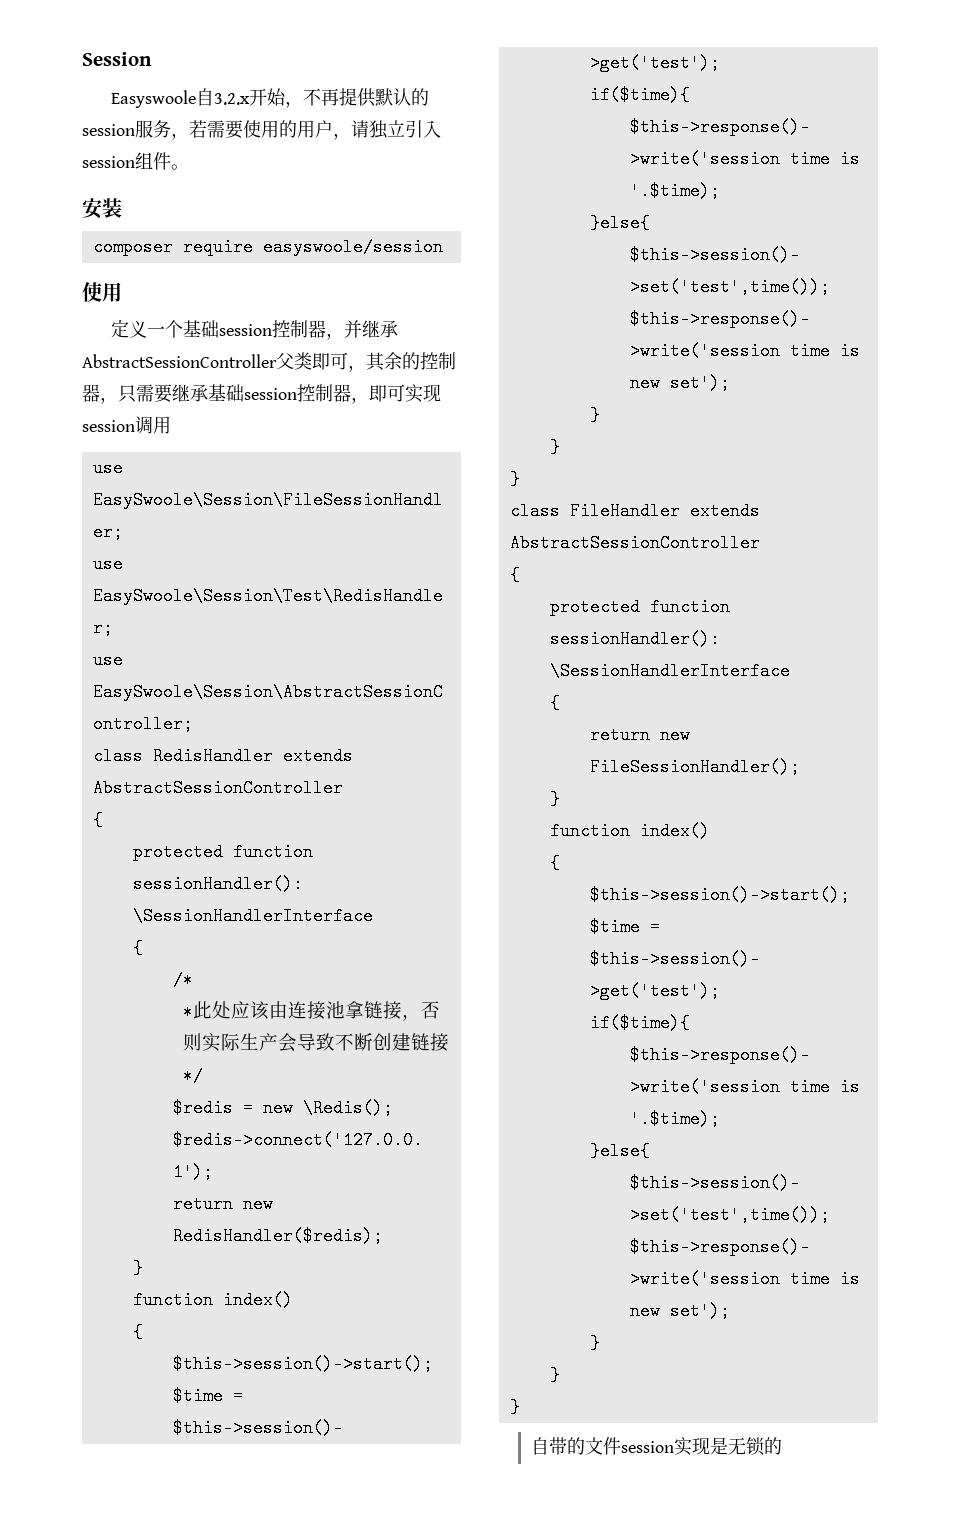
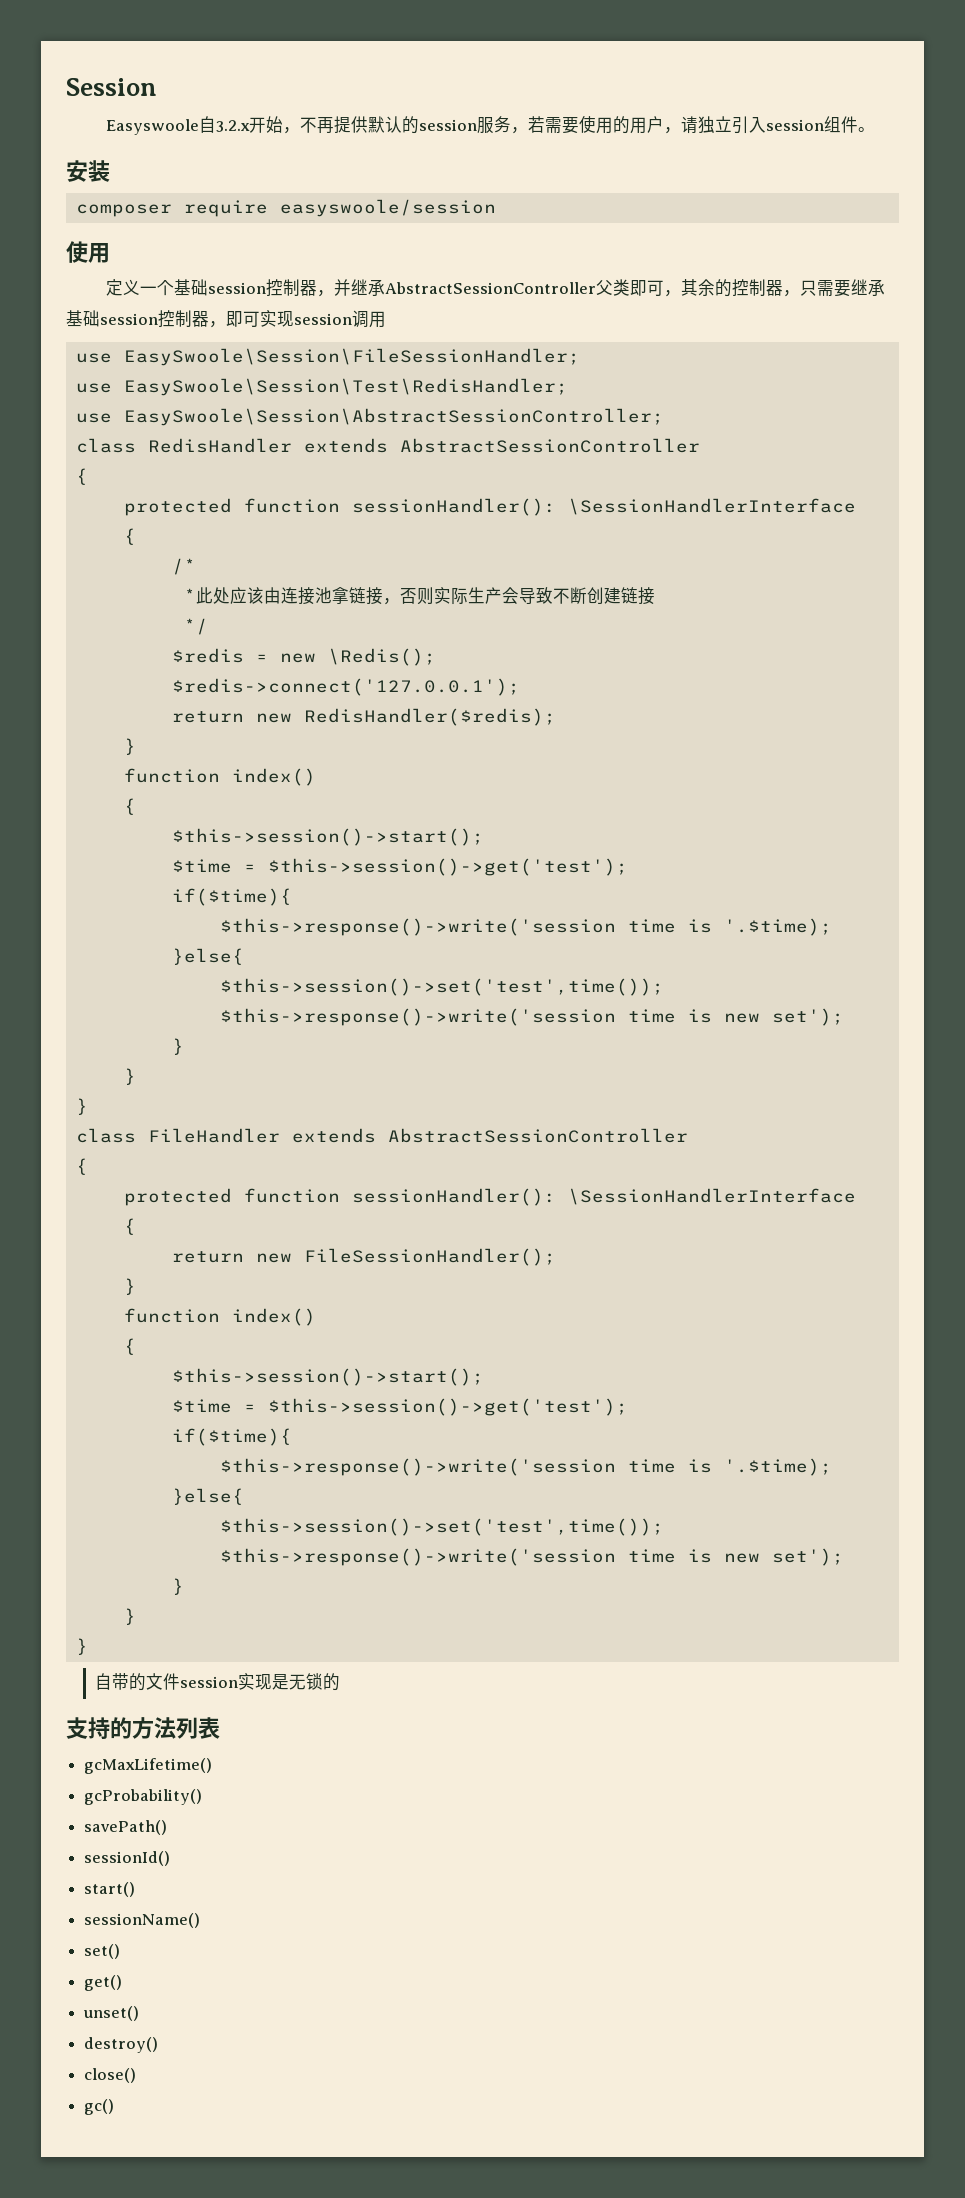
+ 支持的方法列表
+ gcMaxLifetime()
+ gcProbability()
+ savePath()
+ sessionId()
+ start()
+ sessionName()
+ set()
+ get()
+ unset()
+ destroy()
+ close()
+ gc()

